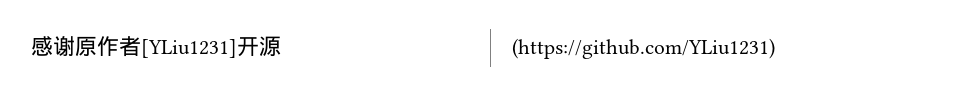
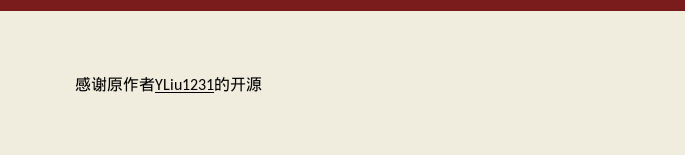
- 感谢原作者[YLiu1231]开源(https://github.com/YLiu1231)
+ 感谢原作者YLiu1231的开源

